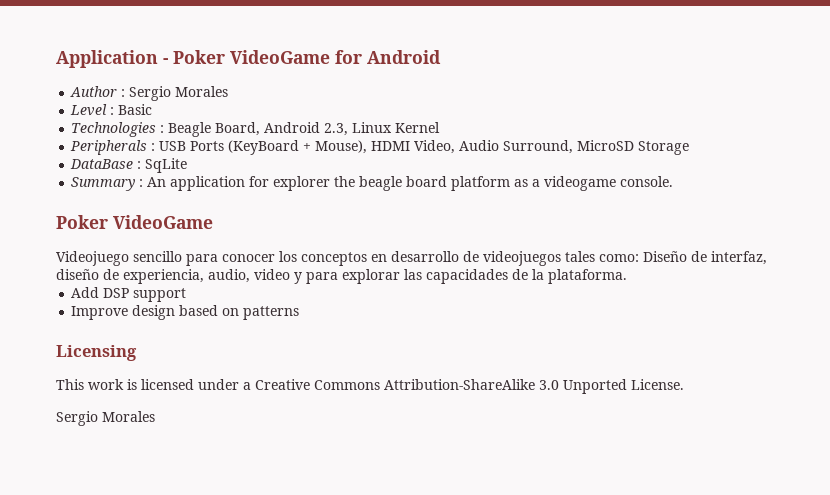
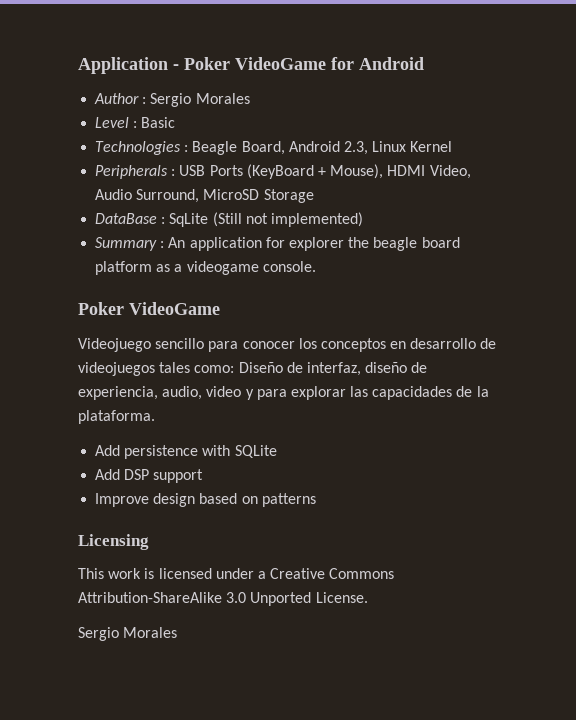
- DataBase : SqLite
+ DataBase : SqLite (Still not implemented)
+ Add persistence with SQLite

